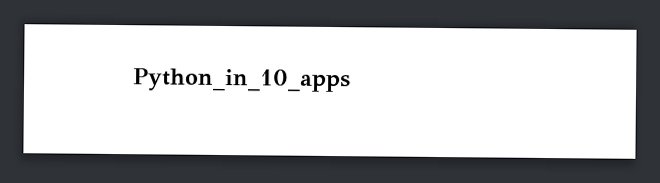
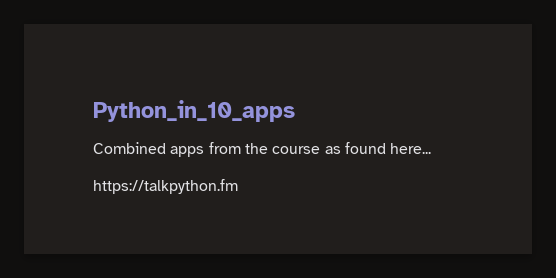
+ Combined apps from the course as found here...
+ https://talkpython.fm

